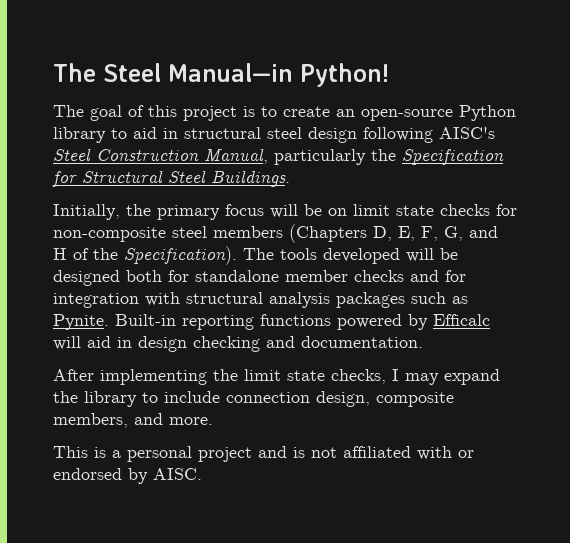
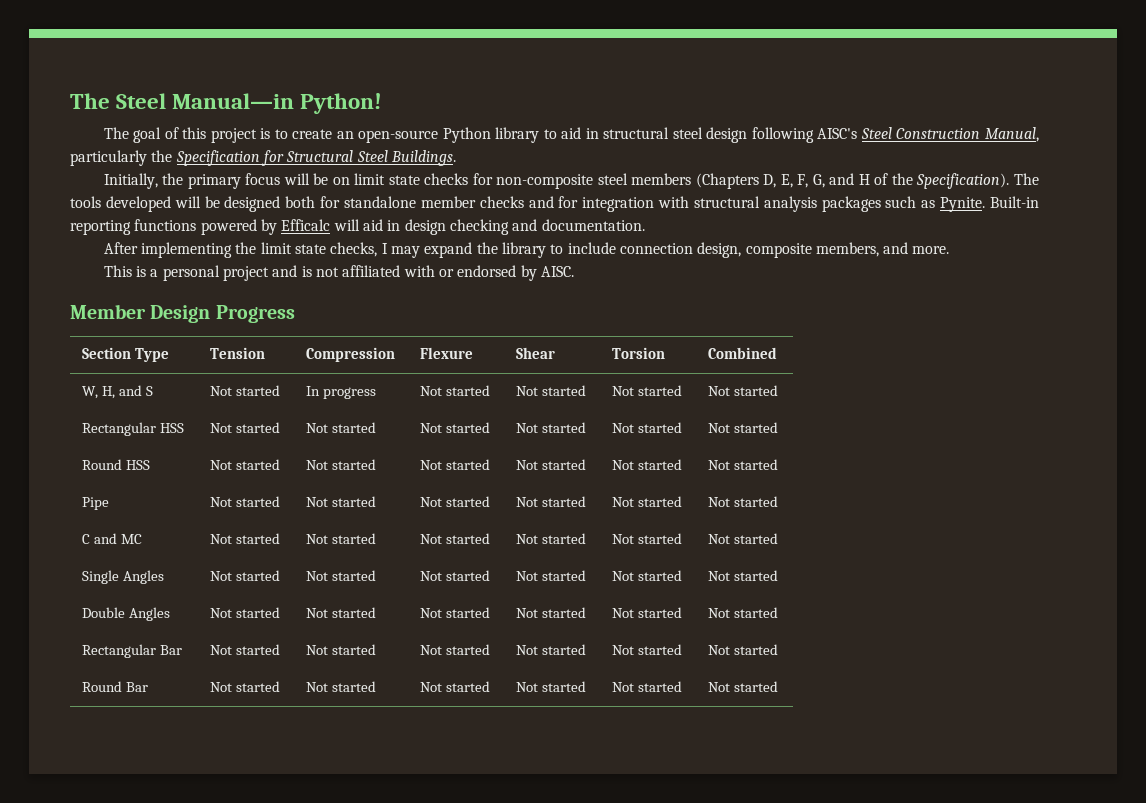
+ Member Design Progress
+ Section Type | Tension | Compression | Flexure | Shear | Torsion | Combined
+ W, H, and S | Not started | In progress | Not started | Not started | Not started | Not started
+ Rectangular HSS | Not started | Not started | Not started | Not started | Not started | Not started
+ Round HSS | Not started | Not started | Not started | Not started | Not started | Not started
+ Pipe | Not started | Not started | Not started | Not started | Not started | Not started
+ C and MC | Not started | Not started | Not started | Not started | Not started | Not started
+ Single Angles | Not started | Not started | Not started | Not started | Not started | Not started
+ Double Angles | Not started | Not started | Not started | Not started | Not started | Not started
+ Rectangular Bar | Not started | Not started | Not started | Not started | Not started | Not started
+ Round Bar | Not started | Not started | Not started | Not started | Not started | Not started

